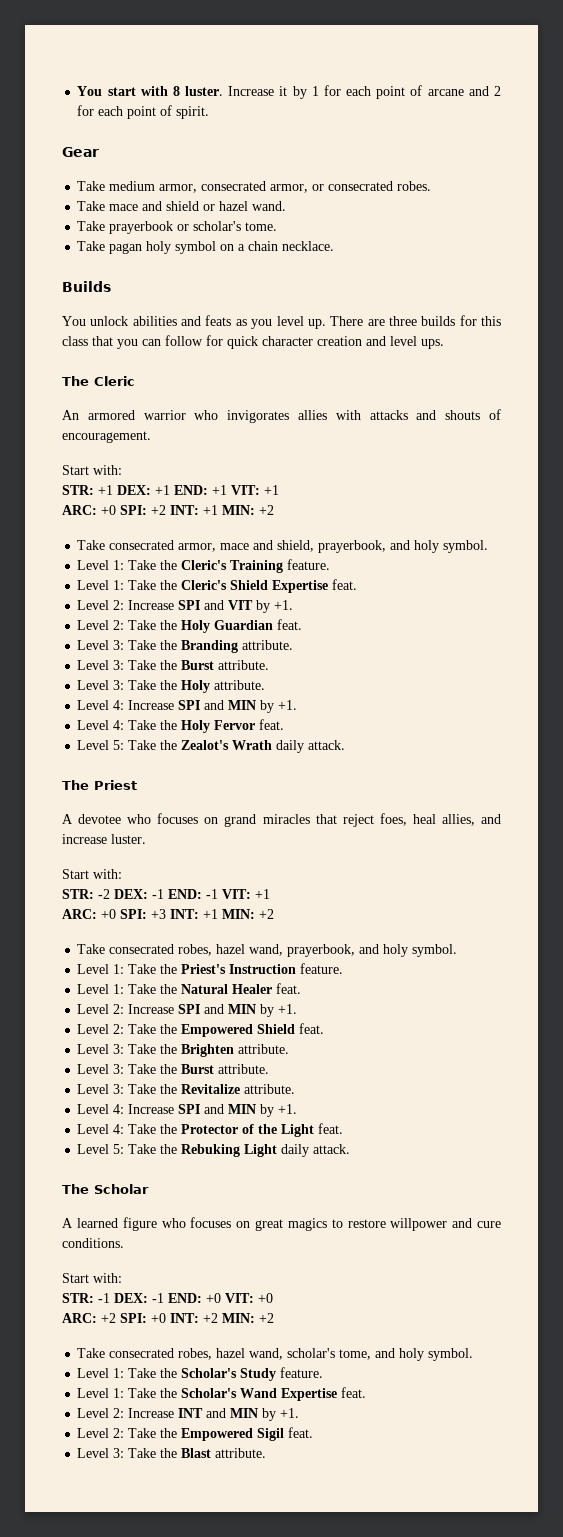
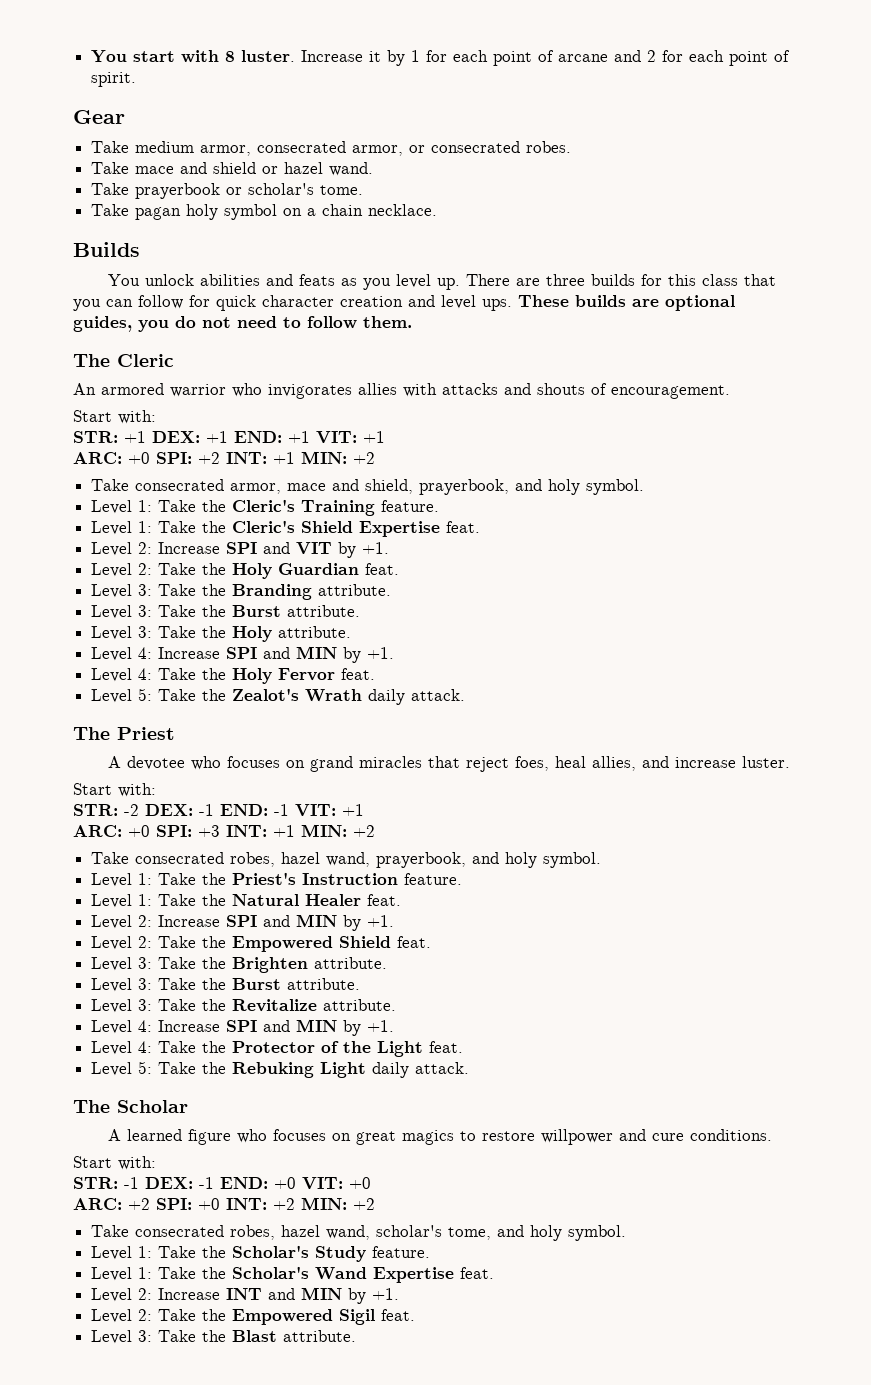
+ These builds are optional guides, you do not need to follow them.

